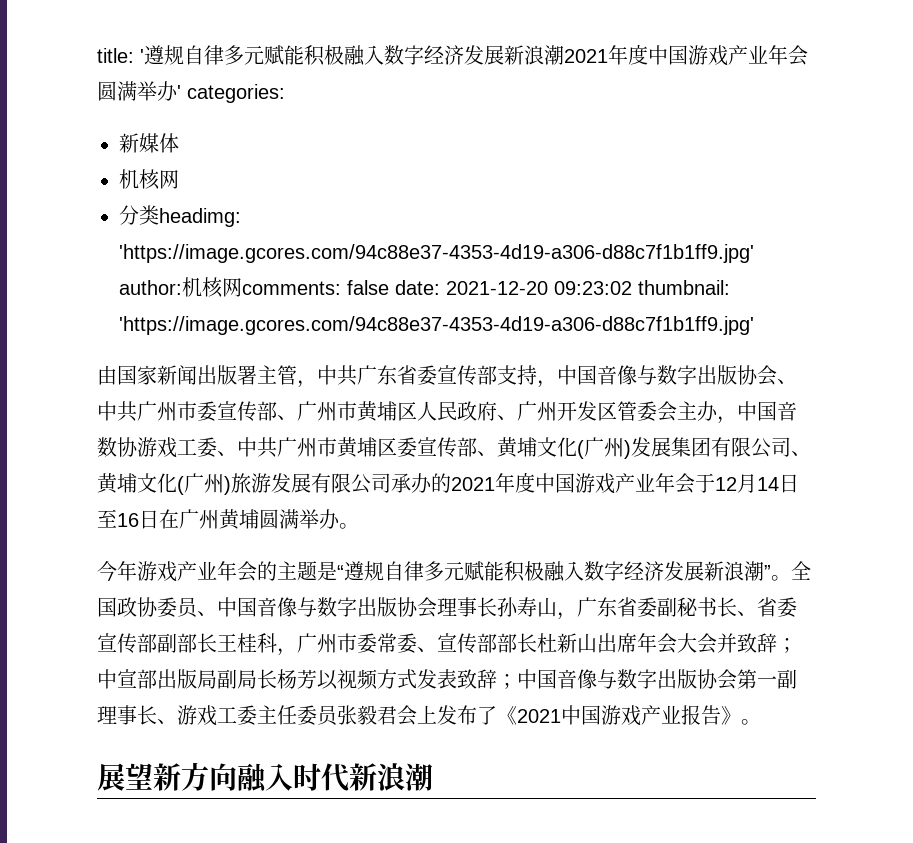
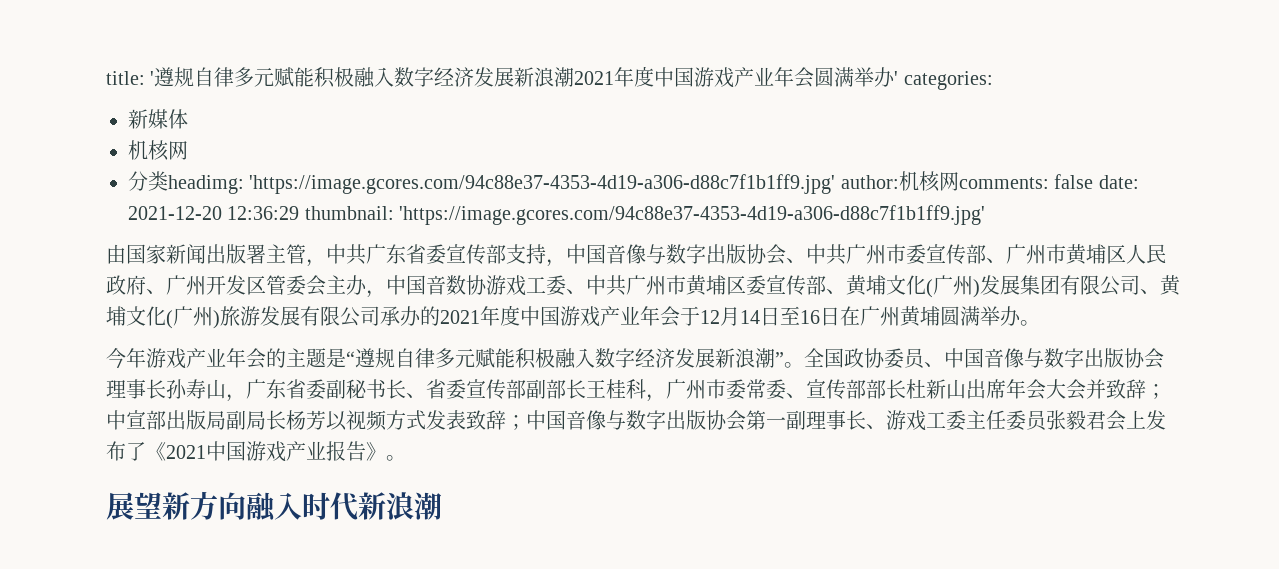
- 分类headimg: 'https://image.gcores.com/94c88e37-4353-4d19-a306-d88c7f1b1ff9.jpg' author:机核网comments: false date: 2021-12-20 09:23:02 thumbnail: 'https://image.gcores.com/94c88e37-4353-4d19-a306-d88c7f1b1ff9.jpg'
+ 分类headimg: 'https://image.gcores.com/94c88e37-4353-4d19-a306-d88c7f1b1ff9.jpg' author:机核网comments: false date: 2021-12-20 12:36:29 thumbnail: 'https://image.gcores.com/94c88e37-4353-4d19-a306-d88c7f1b1ff9.jpg'

